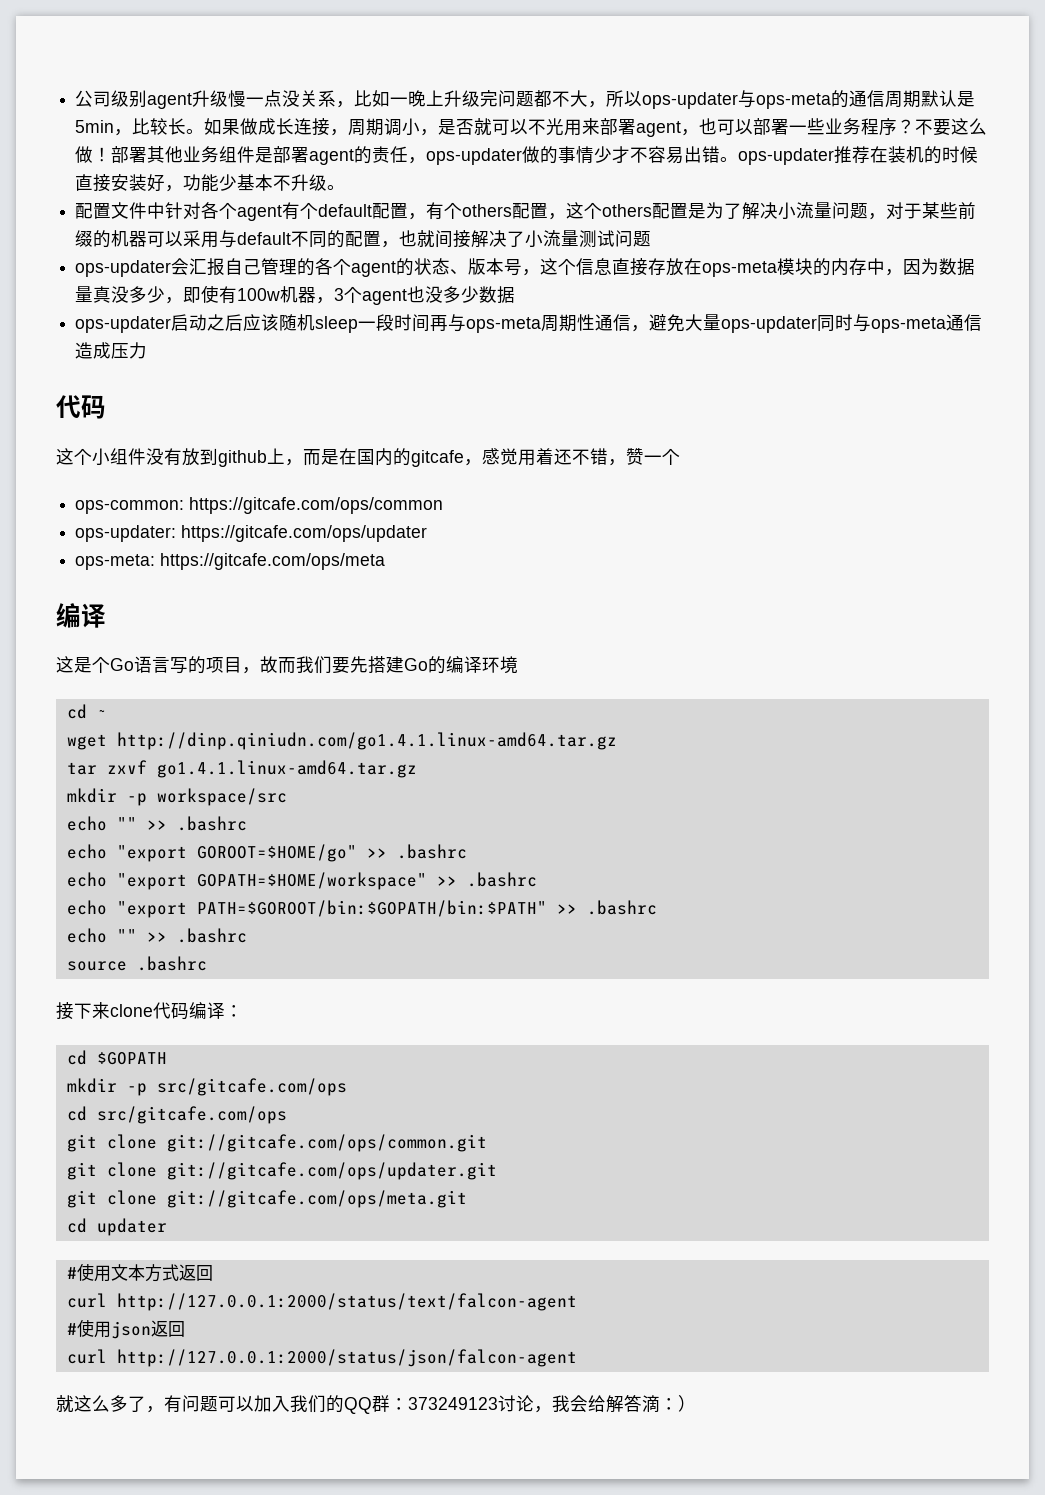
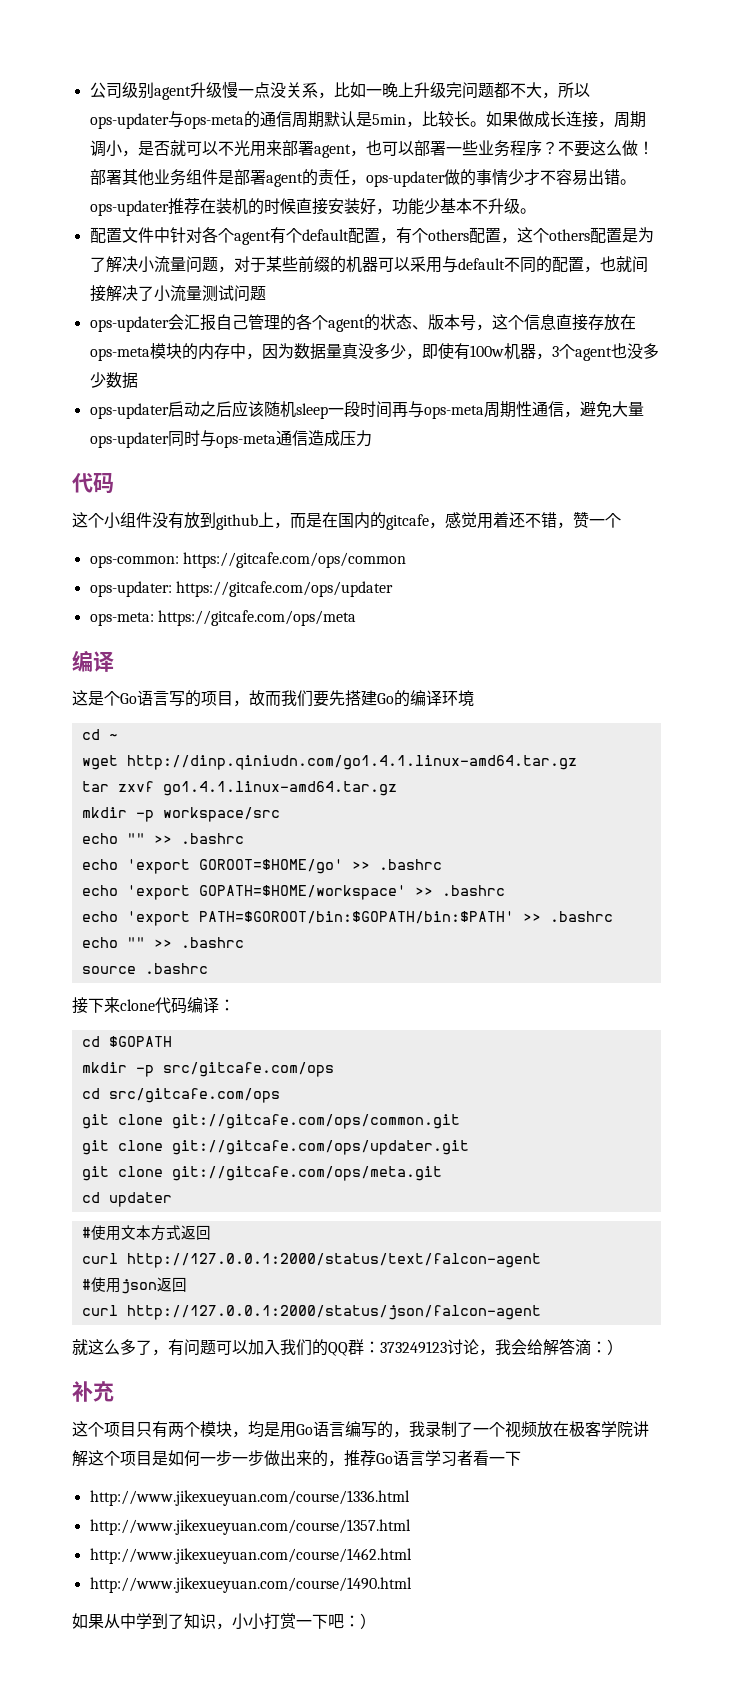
- echo "export GOROOT=$HOME/go" >> .bashrc
- echo "export GOPATH=$HOME/workspace" >> .bashrc
- echo "export PATH=$GOROOT/bin:$GOPATH/bin:$PATH" >> .bashrc
+ echo 'export GOROOT=$HOME/go' >> .bashrc
+ echo 'export GOPATH=$HOME/workspace' >> .bashrc
+ echo 'export PATH=$GOROOT/bin:$GOPATH/bin:$PATH' >> .bashrc
+ 补充
+ 这个项目只有两个模块，均是用Go语言编写的，我录制了一个视频放在极客学院讲解这个项目是如何一步一步做出来的，推荐Go语言学习者看一下
+ http://www.jikexueyuan.com/course/1336.html
+ http://www.jikexueyuan.com/course/1357.html
+ http://www.jikexueyuan.com/course/1462.html
+ http://www.jikexueyuan.com/course/1490.html
+ 如果从中学到了知识，小小打赏一下吧：）

